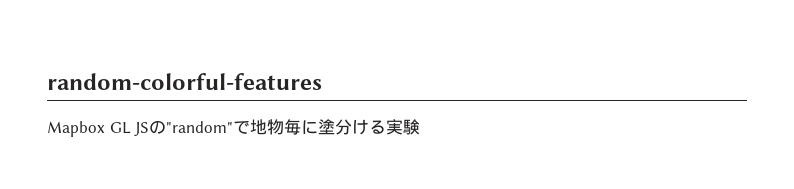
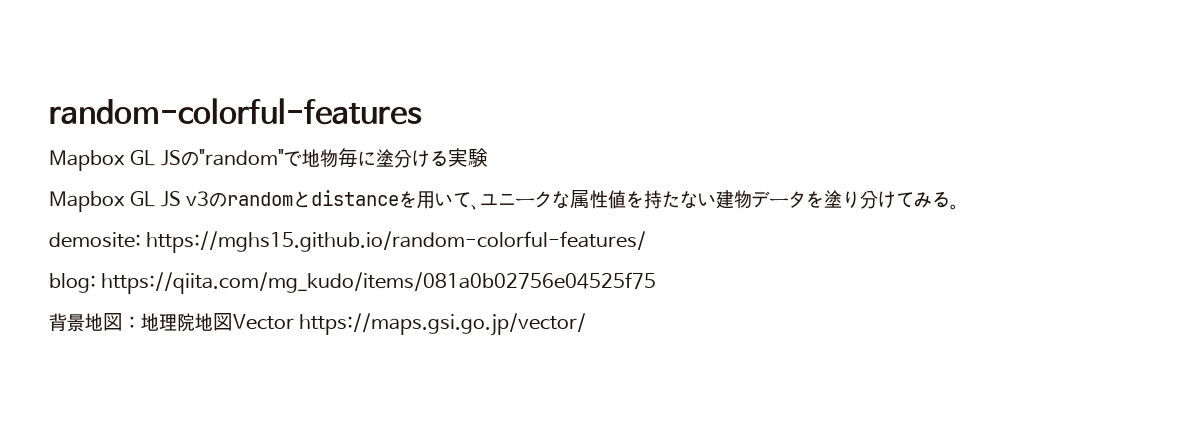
+ Mapbox GL JS v3のrandomとdistanceを用いて、ユニークな属性値を持たない建物データを塗り分けてみる。
+ demosite: https://mghs15.github.io/random-colorful-features/
+ blog: https://qiita.com/mg_kudo/items/081a0b02756e04525f75
+ 背景地図：地理院地図Vector https://maps.gsi.go.jp/vector/

